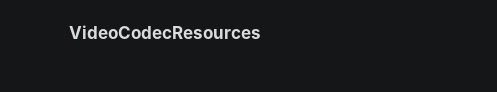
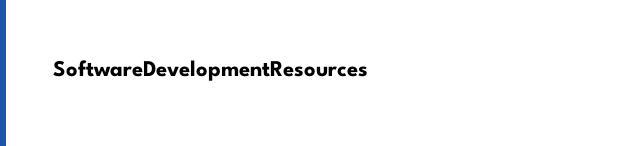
- VideoCodecResources
+ SoftwareDevelopmentResources

